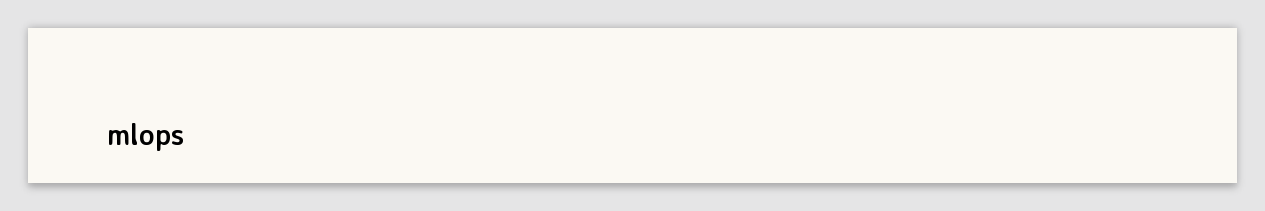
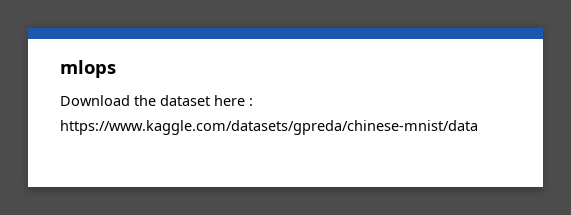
+ Download the dataset here :
+ https://www.kaggle.com/datasets/gpreda/chinese-mnist/data

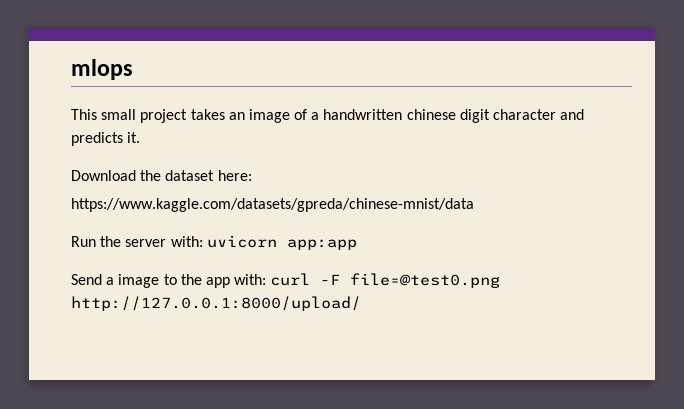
+ This small project takes an image of a handwritten chinese digit character and predicts it.
- Download the dataset here :
+ Download the dataset here:
+ Run the server with: uvicorn app:app
+ Send a image to the app with: curl -F file=@test0.png http://127.0.0.1:8000/upload/

